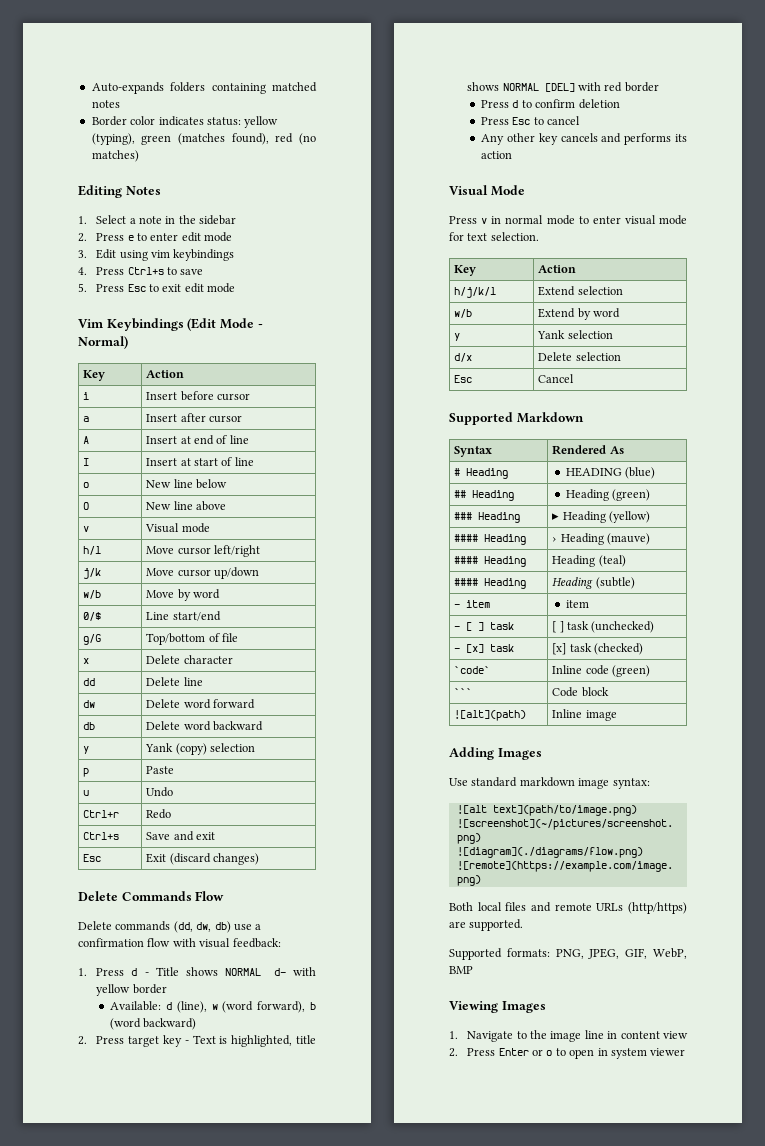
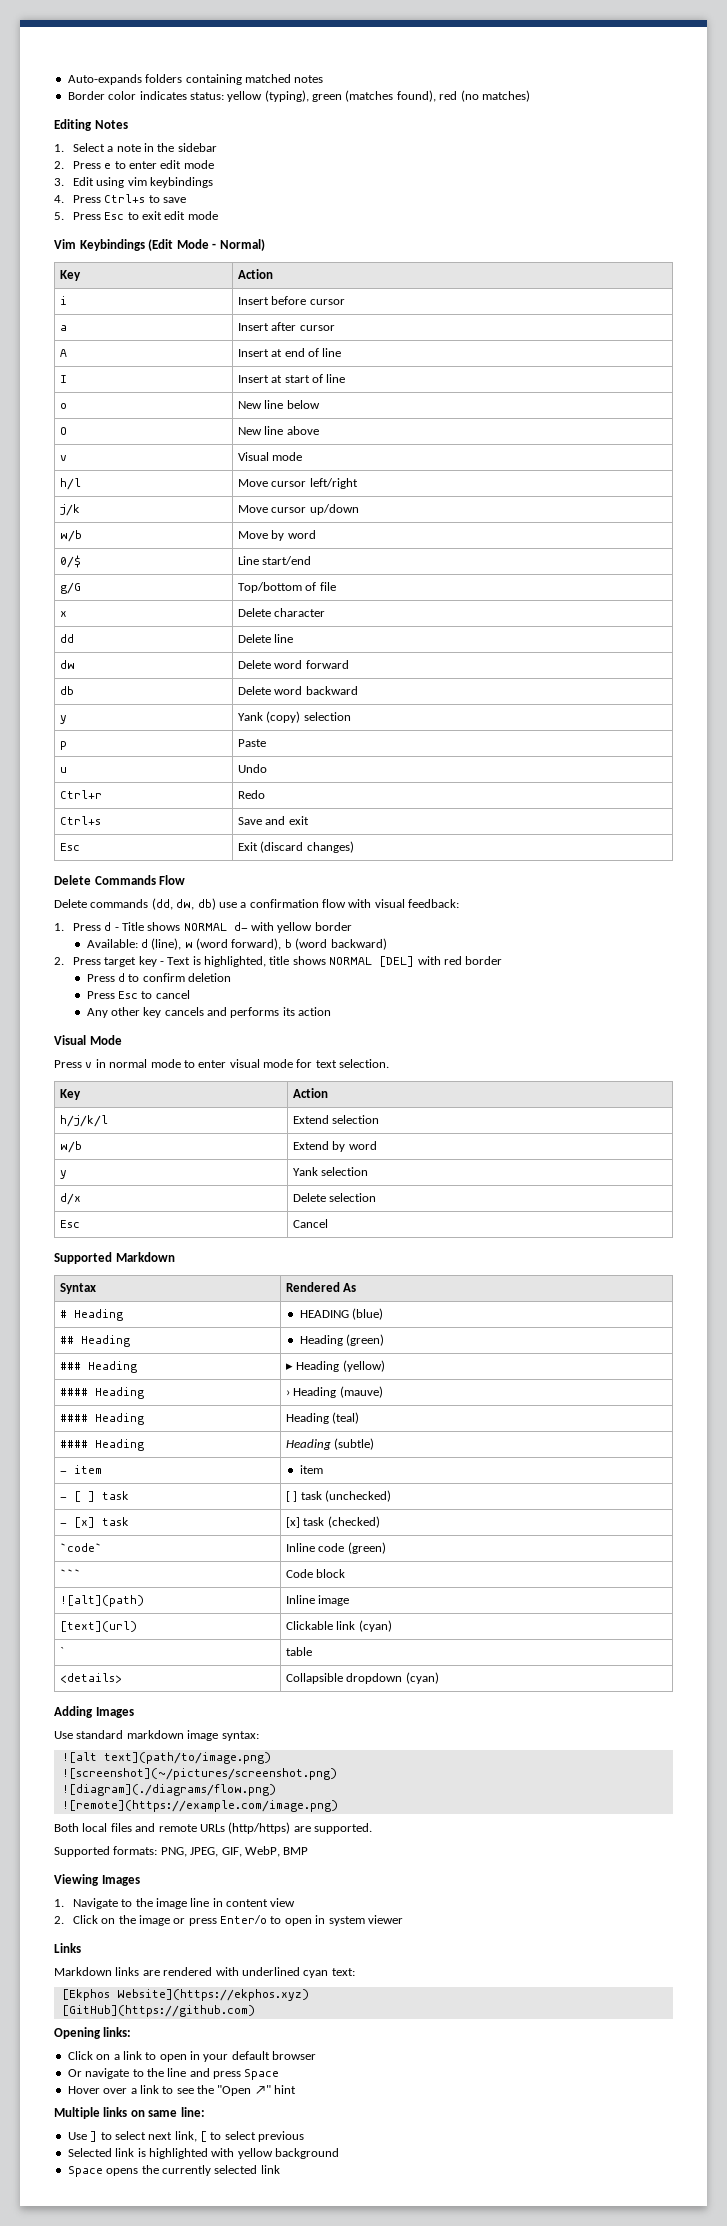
+ [text](url) | Clickable link (cyan)
+ ` | table
+ <details> | Collapsible dropdown (cyan)
- 2. Press Enter or o to open in system viewer
+ 2. Click on the image or press Enter/o to open in system viewer
+ Links
+ Markdown links are rendered with underlined cyan text:
+ [Ekphos Website](https://ekphos.xyz)
+ [GitHub](https://github.com)
+ Opening links:
+ Click on a link to open in your default browser
+ Or navigate to the line and press Space
+ Hover over a link to see the "Open ↗" hint
+ Multiple links on same line:
+ Use ] to select next link, [ to select previous
+ Selected link is highlighted with yellow background
+ Space opens the currently selected link

